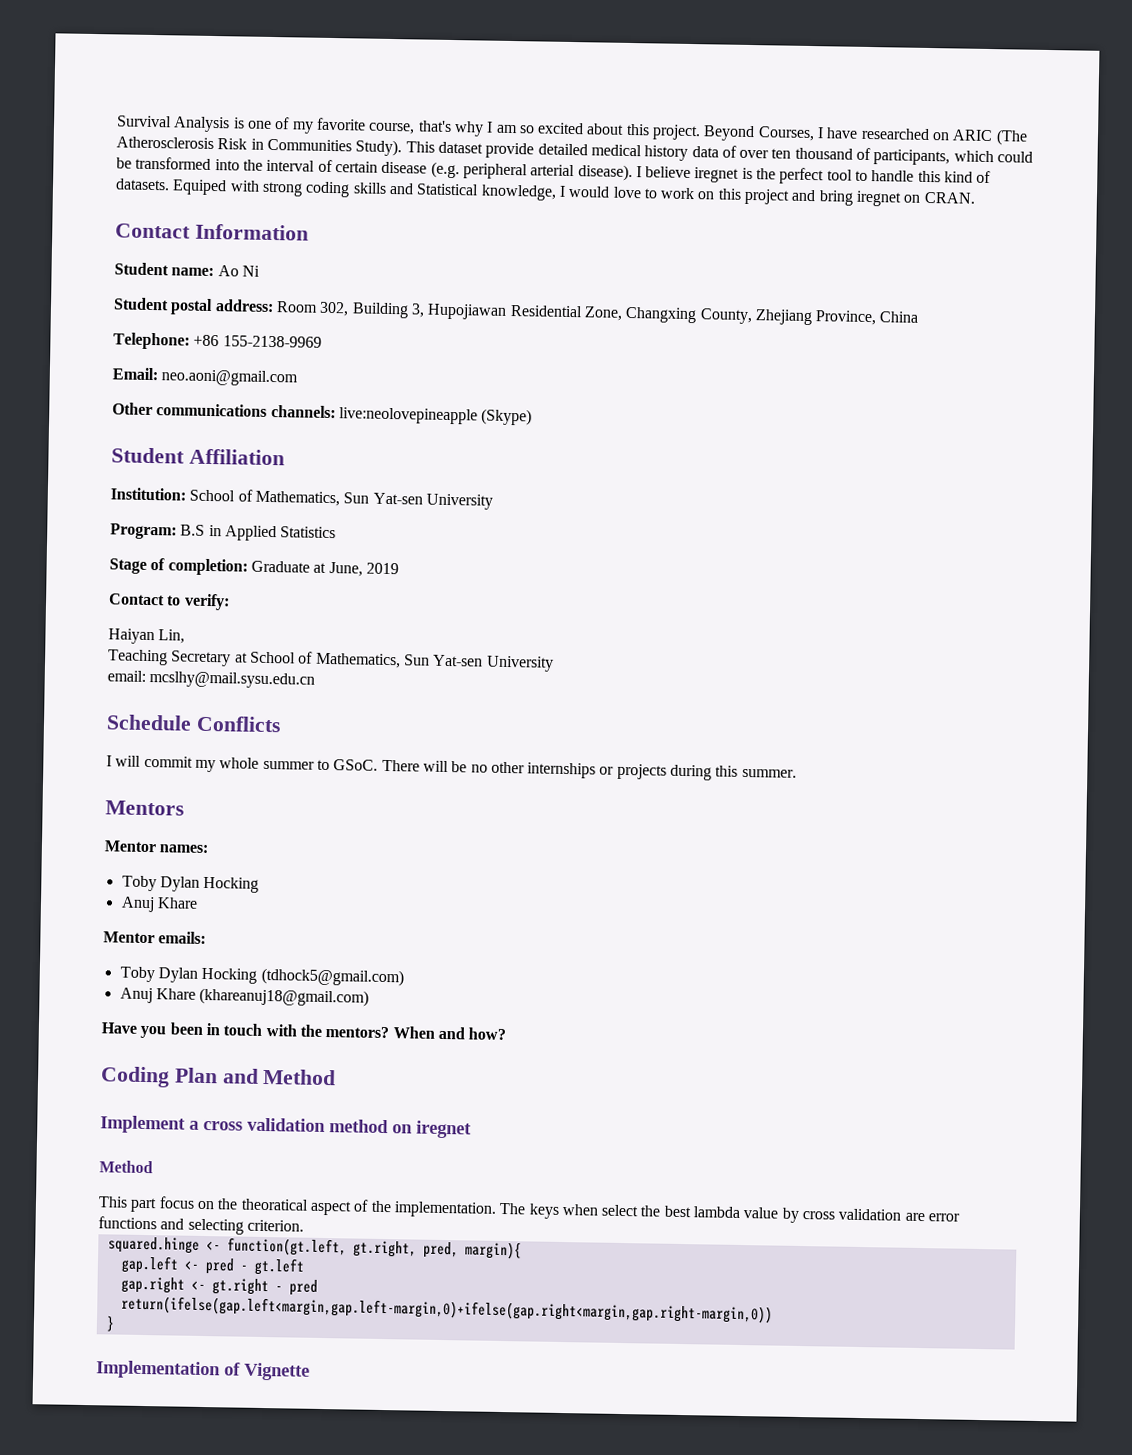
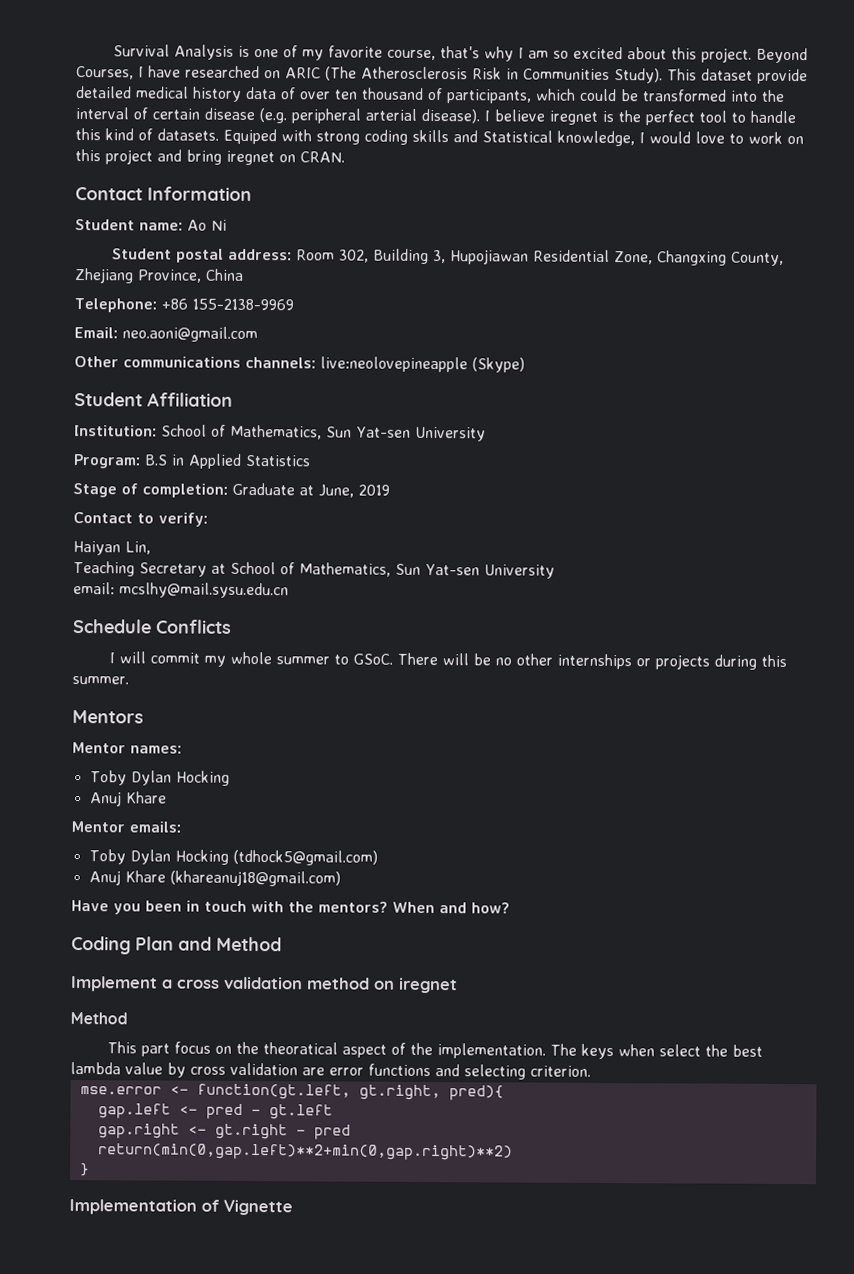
- squared.hinge <- function(gt.left, gt.right, pred, margin){
+ mse.error <- function(gt.left, gt.right, pred){
- return(ifelse(gap.left<margin,gap.left-margin,0)+ifelse(gap.right<margin,gap.right-margin,0))
+ return(min(0,gap.left)**2+min(0,gap.right)**2)

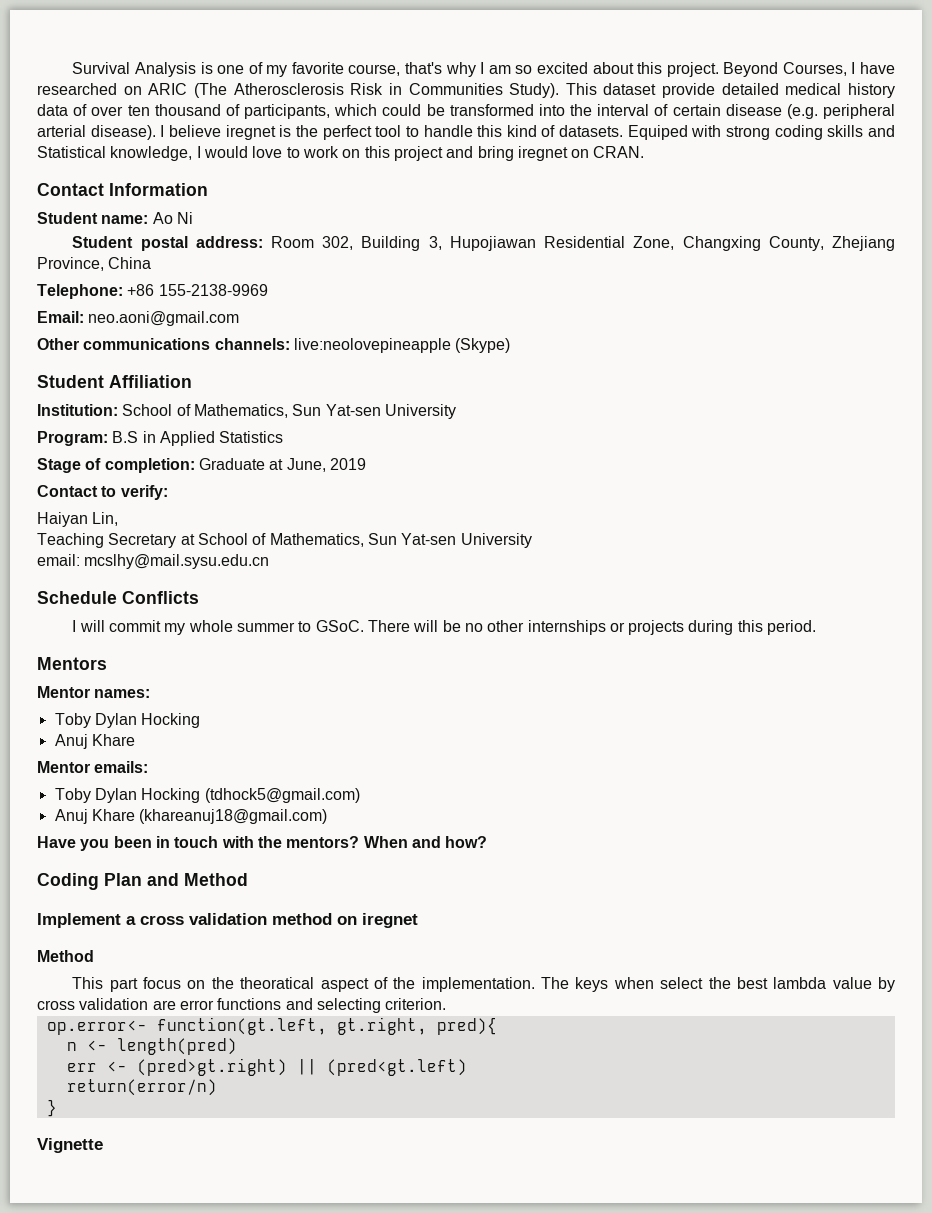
- There will be no other internships or projects during this summer.
+ There will be no other internships or projects during this period.
- mse.error <- function(gt.left, gt.right, pred){
+ op.error<- function(gt.left, gt.right, pred){
- gap.left <- pred - gt.left
- gap.right <- gt.right - pred
- return(min(0,gap.left)**2+min(0,gap.right)**2)
+ n <- length(pred)
+ err <- (pred>gt.right) || (pred<gt.left)
+ return(error/n)
- Implementation of Vignette
+ Vignette

